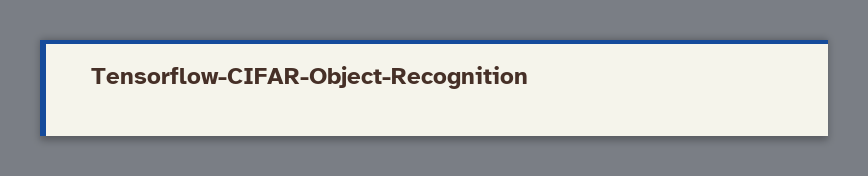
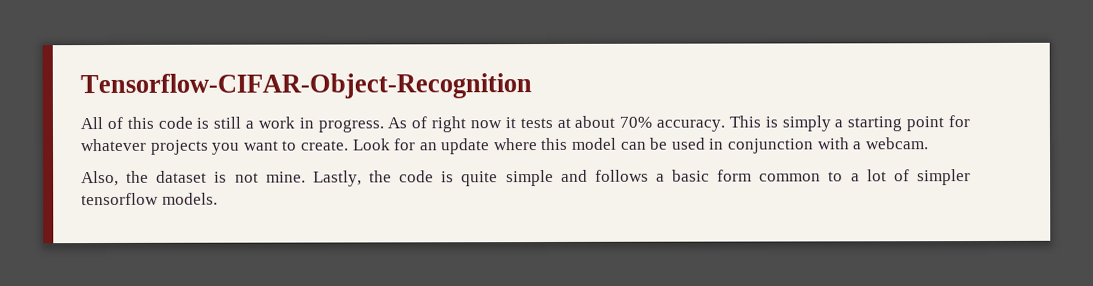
+ All of this code is still a work in progress. As of right now it tests at about 70% accuracy. This is simply a starting point for whatever projects you want to create. Look for an update where this model can be used in conjunction with a webcam.
+ Also, the dataset is not mine. Lastly, the code is quite simple and follows a basic form common to a lot of simpler tensorflow models.

